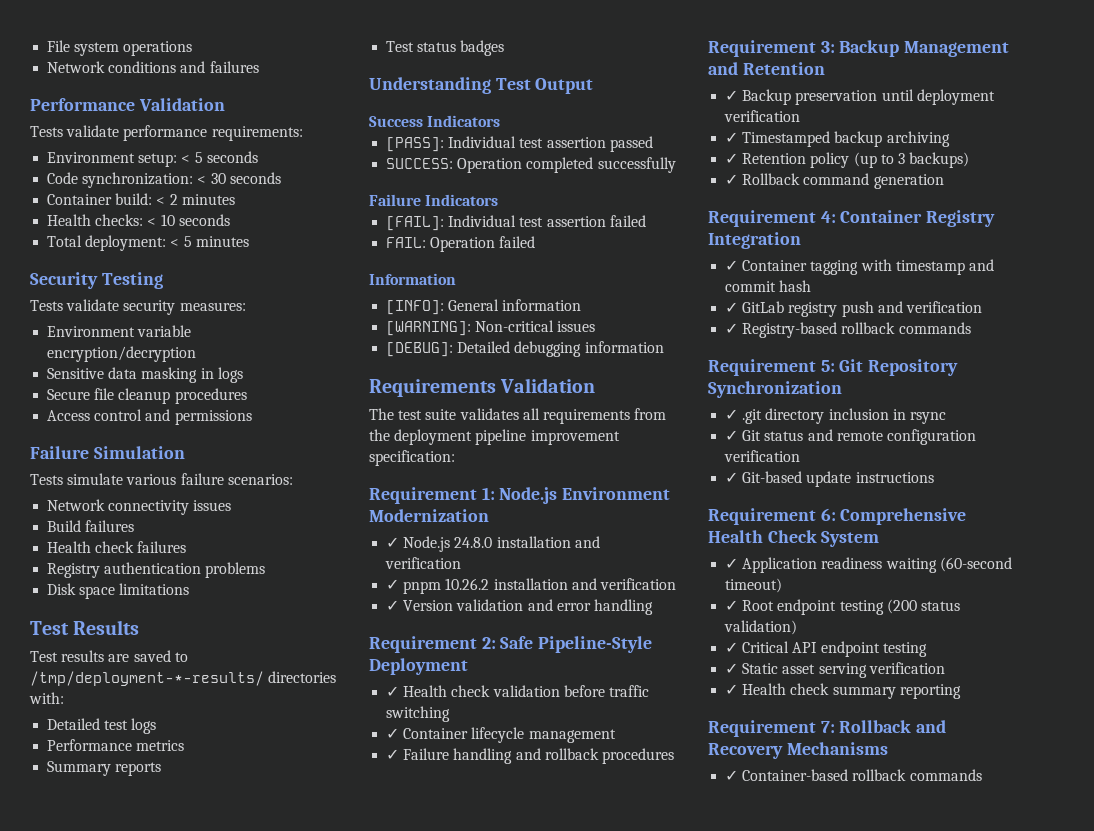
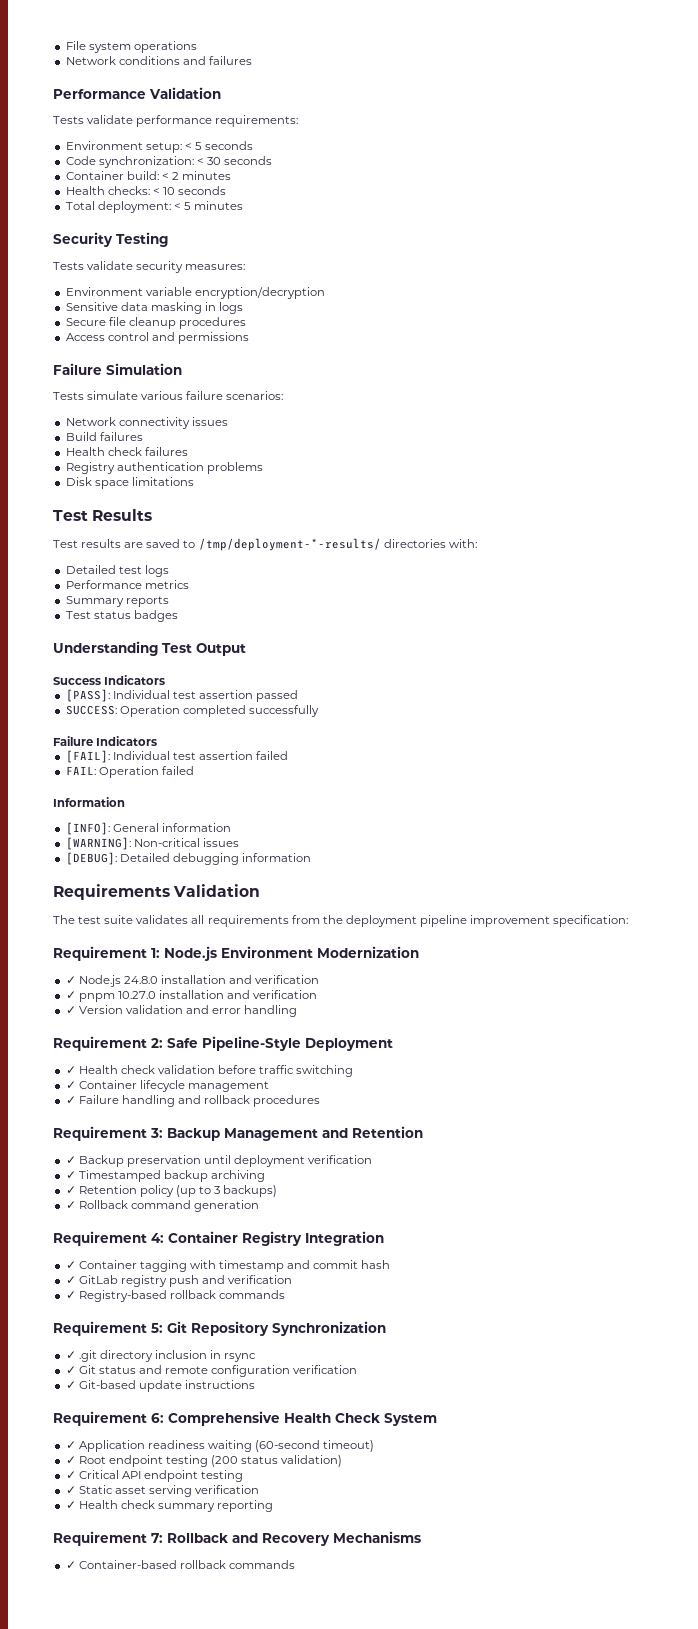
- ✓ pnpm 10.26.2 installation and verification
+ ✓ pnpm 10.27.0 installation and verification

